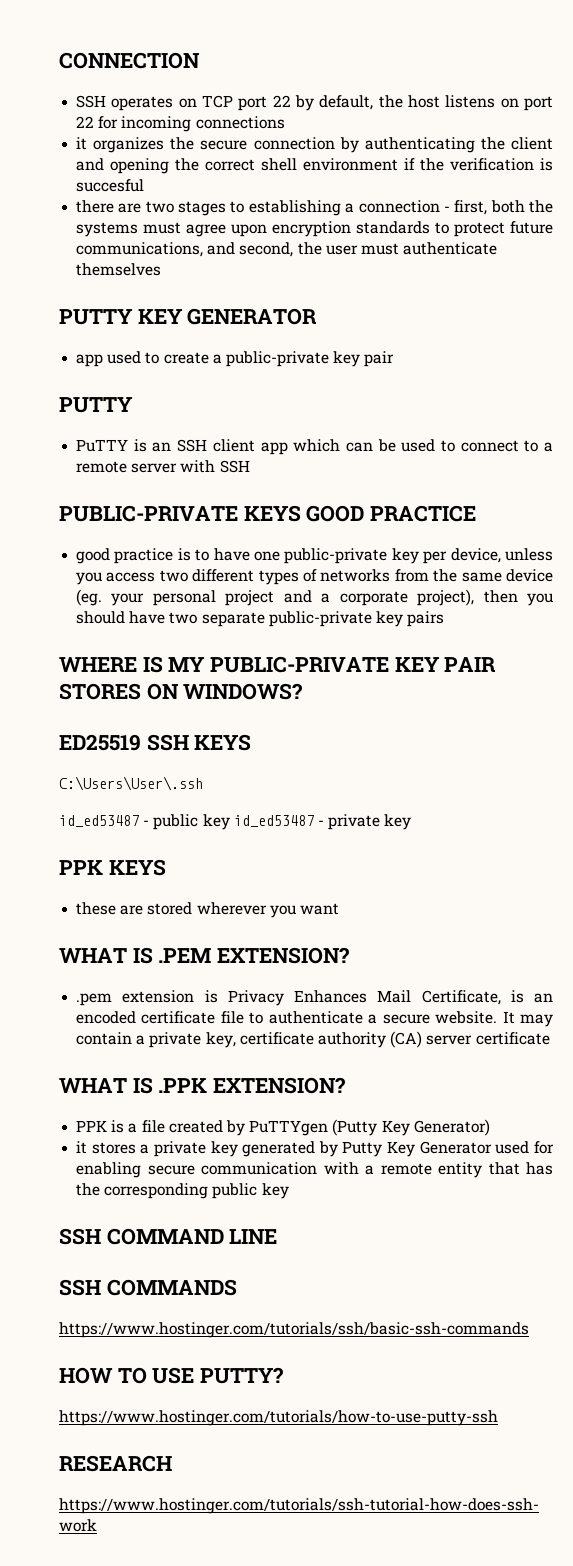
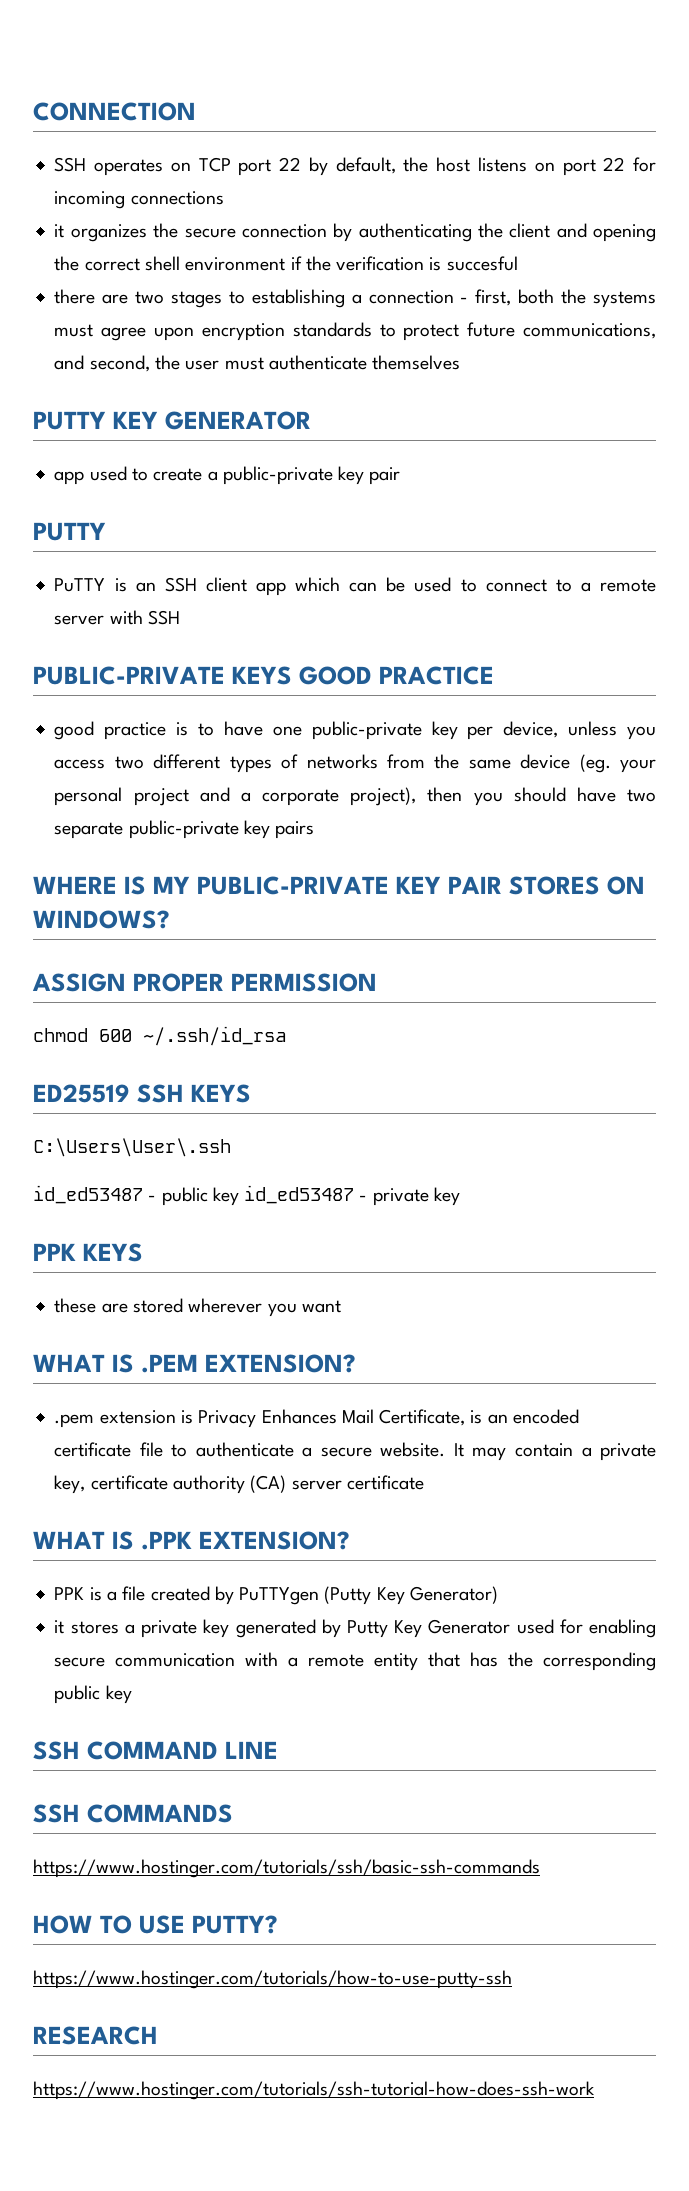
+ ASSIGN PROPER PERMISSION
+ chmod 600 ~/.ssh/id_rsa

